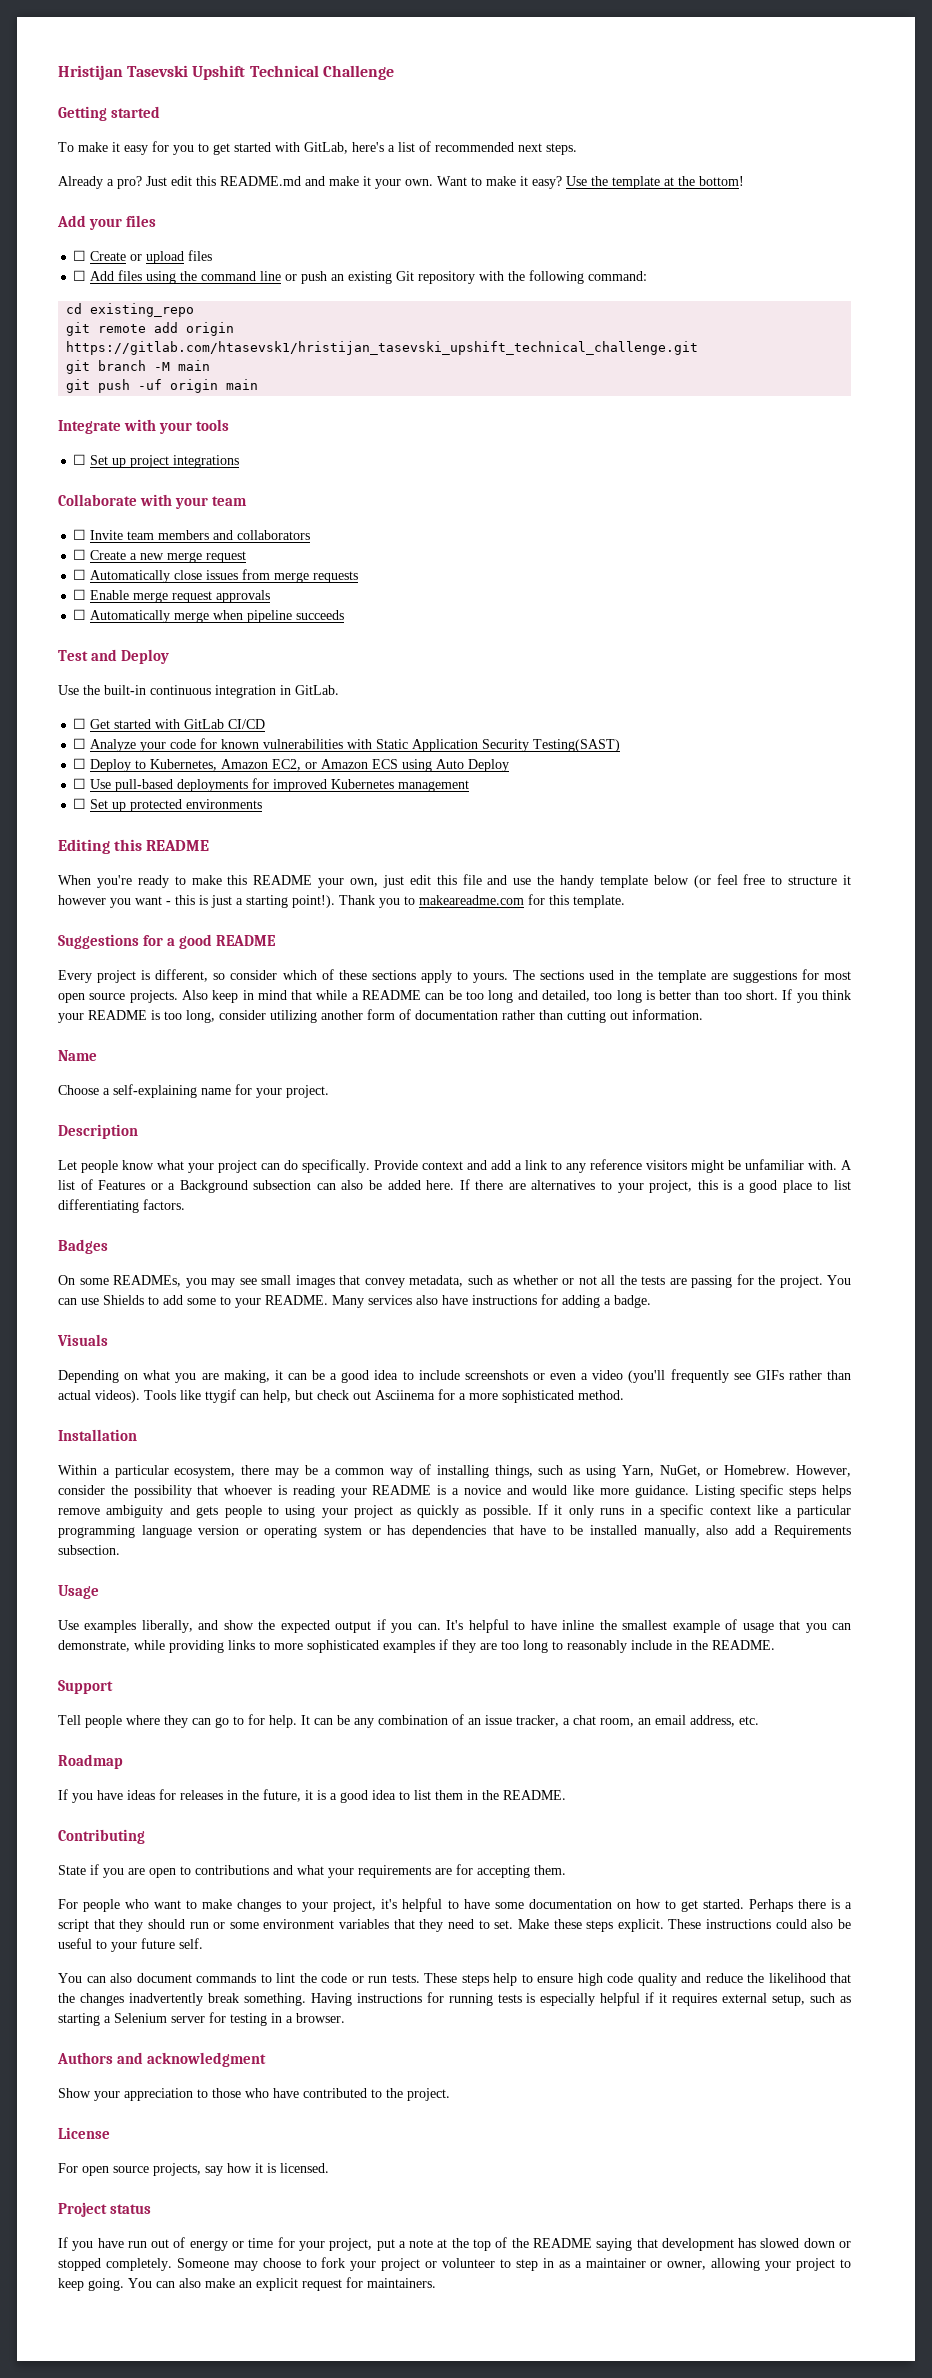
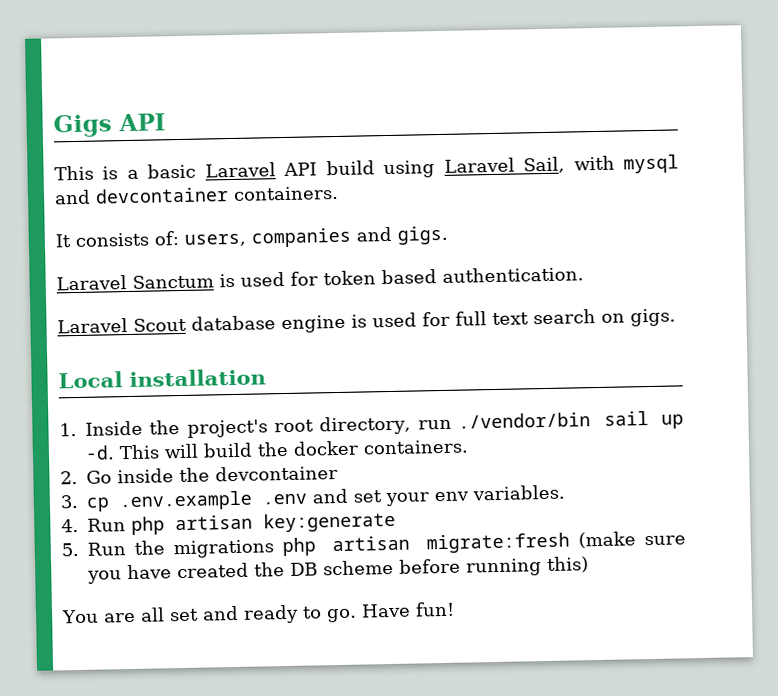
- Hristijan Tasevski Upshift Technical Challenge
- Getting started
- To make it easy for you to get started with GitLab, here's a list of recommended next steps.
- Already a pro? Just edit this README.md and make it your own. Want to make it easy? Use the template at the bottom!
- Add your files
- ☐ Create or upload files
- ☐ Add files using the command line or push an existing Git repository with the following command:
- cd existing_repo
- git remote add origin https://gitlab.com/htasevsk1/hristijan_tasevski_upshift_technical_challenge.git
- git branch -M main
- git push -uf origin main
- Integrate with your tools
- ☐ Set up project integrations
- Collaborate with your team
- ☐ Invite team members and collaborators
- ☐ Create a new merge request
- ☐ Automatically close issues from merge requests
- ☐ Enable merge request approvals
- ☐ Automatically merge when pipeline succeeds
- Test and Deploy
- Use the built-in continuous integration in GitLab.
- ☐ Get started with GitLab CI/CD
- ☐ Analyze your code for known vulnerabilities with Static Application Security Testing(SAST)
- ☐ Deploy to Kubernetes, Amazon EC2, or Amazon ECS using Auto Deploy
- ☐ Use pull-based deployments for improved Kubernetes management
- ☐ Set up protected environments
- Editing this README
- When you're ready to make this README your own, just edit this file and use the handy template below (or feel free to structure it however you want - this is just a starting point!). Thank you to makeareadme.com for this template.
- Suggestions for a good README
- Every project is different, so consider which of these sections apply to yours. The sections used in the template are suggestions for most open source projects. Also keep in mind that while a README can be too long and detailed, too long is better than too short. If you think your README is too long, consider utilizing another form of documentation rather than cutting out information.
- Name
- Choose a self-explaining name for your project.
- Description
- Let people know what your project can do specifically. Provide context and add a link to any reference visitors might be unfamiliar with. A list of Features or a Background subsection can also be added here. If there are alternatives to your project, this is a good place to list differentiating factors.
- Badges
- On some READMEs, you may see small images that convey metadata, such as whether or not all the tests are passing for the project. You can use Shields to add some to your README. Many services also have instructions for adding a badge.
- Visuals
- Depending on what you are making, it can be a good idea to include screenshots or even a video (you'll frequently see GIFs rather than actual videos). Tools like ttygif can help, but check out Asciinema for a more sophisticated method.
- Installation
- Within a particular ecosystem, there may be a common way of installing things, such as using Yarn, NuGet, or Homebrew. However, consider the possibility that whoever is reading your README is a novice and would like more guidance. Listing specific steps helps remove ambiguity and gets people to using your project as quickly as possible. If it only runs in a specific context like a particular programming language version or operating system or has dependencies that have to be installed manually, also add a Requirements subsection.
- Usage
- Use examples liberally, and show the expected output if you can. It's helpful to have inline the smallest example of usage that you can demonstrate, while providing links to more sophisticated examples if they are too long to reasonably include in the README.
- Support
- Tell people where they can go to for help. It can be any combination of an issue tracker, a chat room, an email address, etc.
- Roadmap
- If you have ideas for releases in the future, it is a good idea to list them in the README.
- Contributing
- State if you are open to contributions and what your requirements are for accepting them.
- For people who want to make changes to your project, it's helpful to have some documentation on how to get started. Perhaps there is a script that they should run or some environment variables that they need to set. Make these steps explicit. These instructions could also be useful to your future self.
- You can also document commands to lint the code or run tests. These steps help to ensure high code quality and reduce the likelihood that the changes inadvertently break something. Having instructions for running tests is especially helpful if it requires external setup, such as starting a Selenium server for testing in a browser.
- Authors and acknowledgment
- Show your appreciation to those who have contributed to the project.
- License
- For open source projects, say how it is licensed.
- Project status
- If you have run out of energy or time for your project, put a note at the top of the README saying that development has slowed down or stopped completely. Someone may choose to fork your project or volunteer to step in as a maintainer or owner, allowing your project to keep going. You can also make an explicit request for maintainers.
+ Gigs API
+ This is a basic Laravel API build using Laravel Sail, with mysql and devcontainer containers.
+ It consists of: users, companies and gigs.
+ Laravel Sanctum is used for token based authentication.
+ Laravel Scout database engine is used for full text search on gigs.
+ Local installation
+ 1. Inside the project's root directory, run ./vendor/bin sail up -d. This will build the docker containers.
+ 2. Go inside the devcontainer
+ 3. cp .env.example .env and set your env variables.
+ 4. Run php artisan key:generate
+ 5. Run the migrations php artisan migrate:fresh (make sure you have created the DB scheme before running this)
+ You are all set and ready to go. Have fun!

